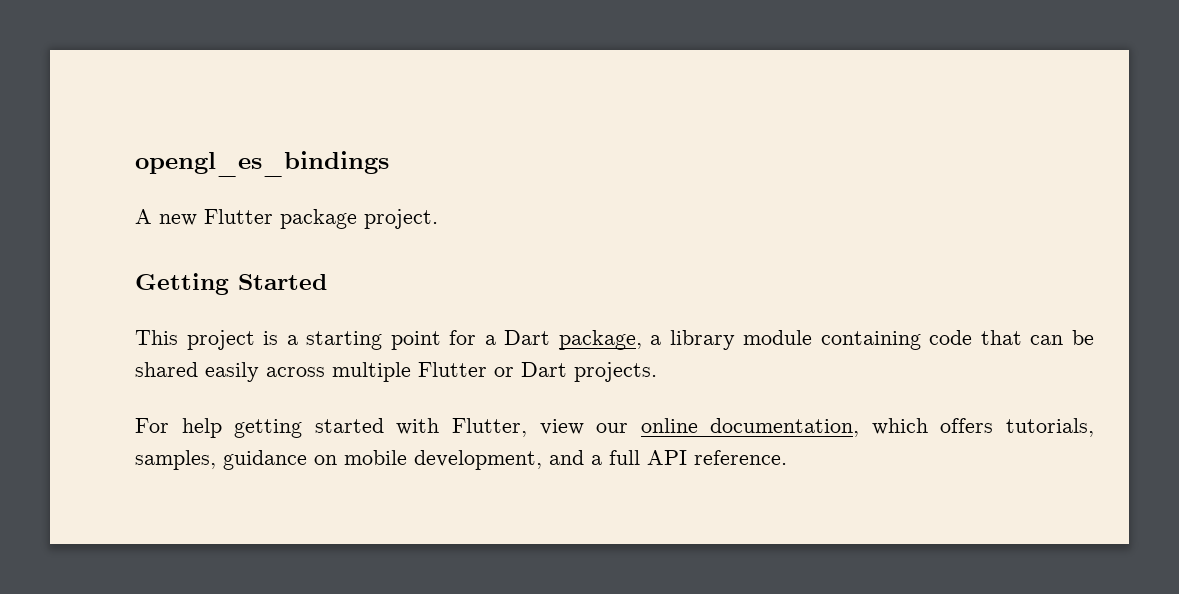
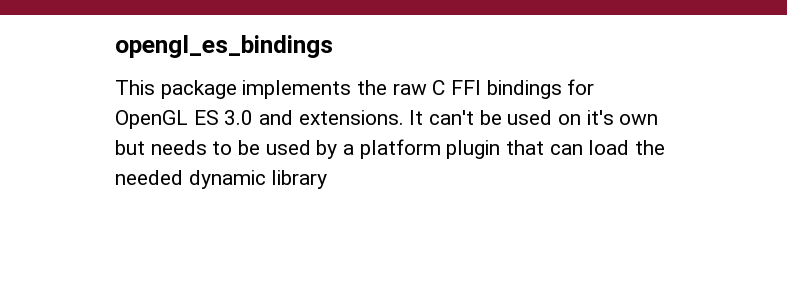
- A new Flutter package project.
- Getting Started
- This project is a starting point for a Dart package, a library module containing code that can be shared easily across multiple Flutter or Dart projects.
- For help getting started with Flutter, view our online documentation, which offers tutorials, samples, guidance on mobile development, and a full API reference.
+ This package implements the raw C FFI bindings for OpenGL ES 3.0 and extensions. It can't be used on it's own but needs to be used by a platform plugin that can load the needed dynamic library

